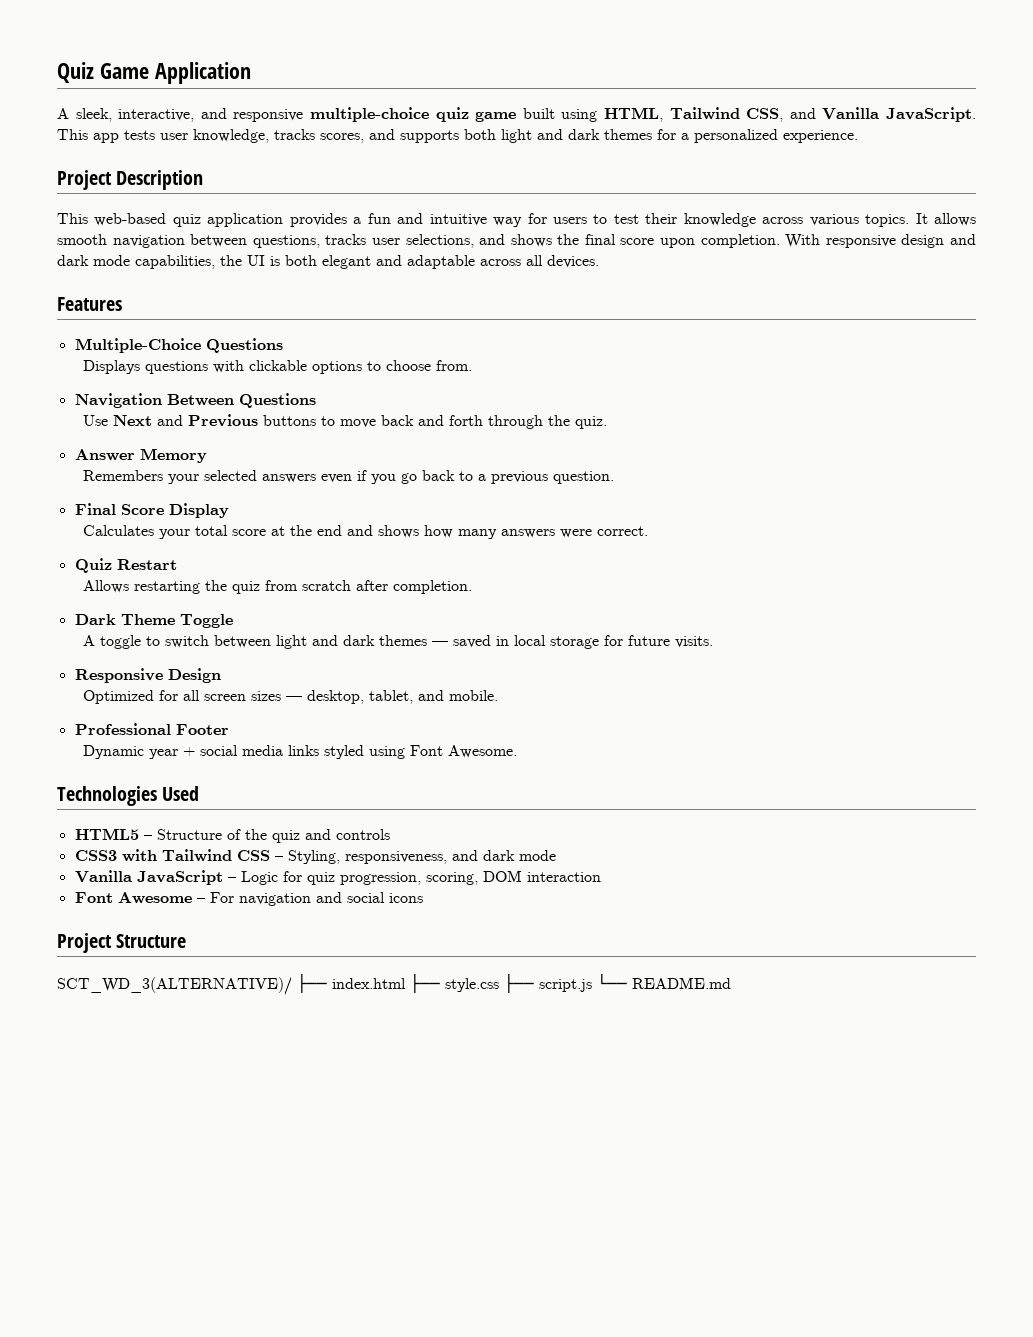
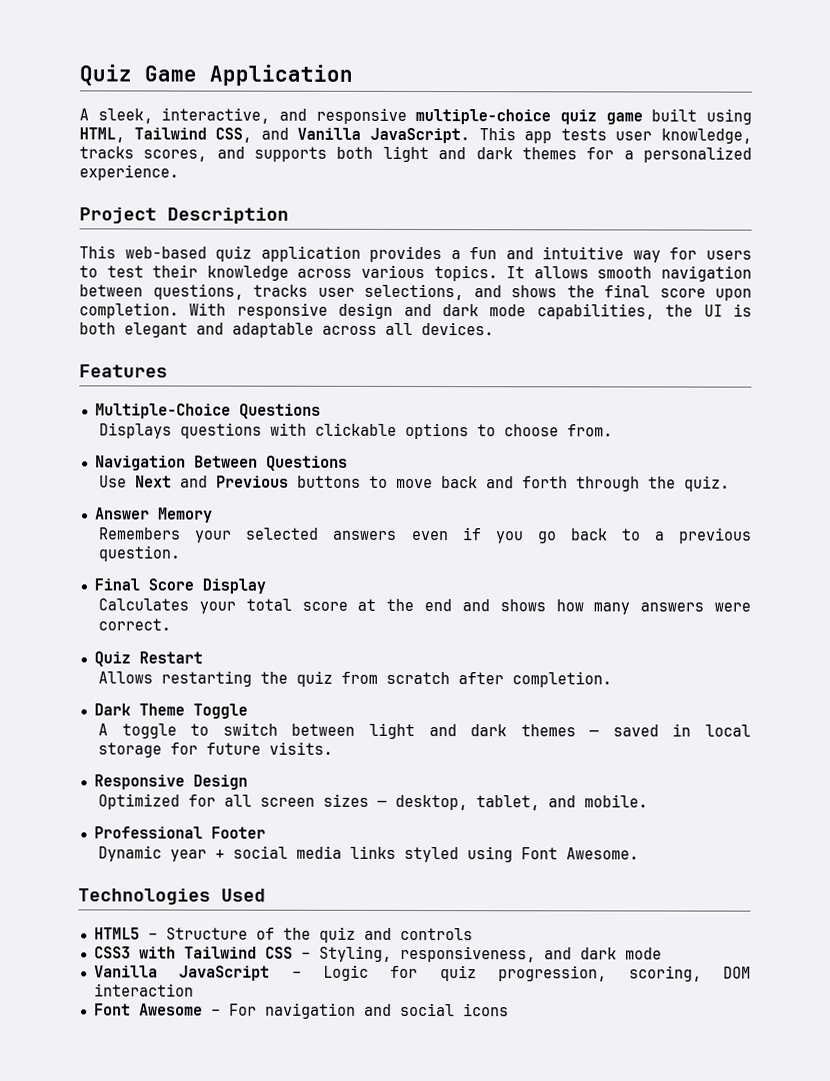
- Project Structure
- SCT_WD_3(ALTERNATIVE)/ ├── index.html ├── style.css ├── script.js └── README.md

